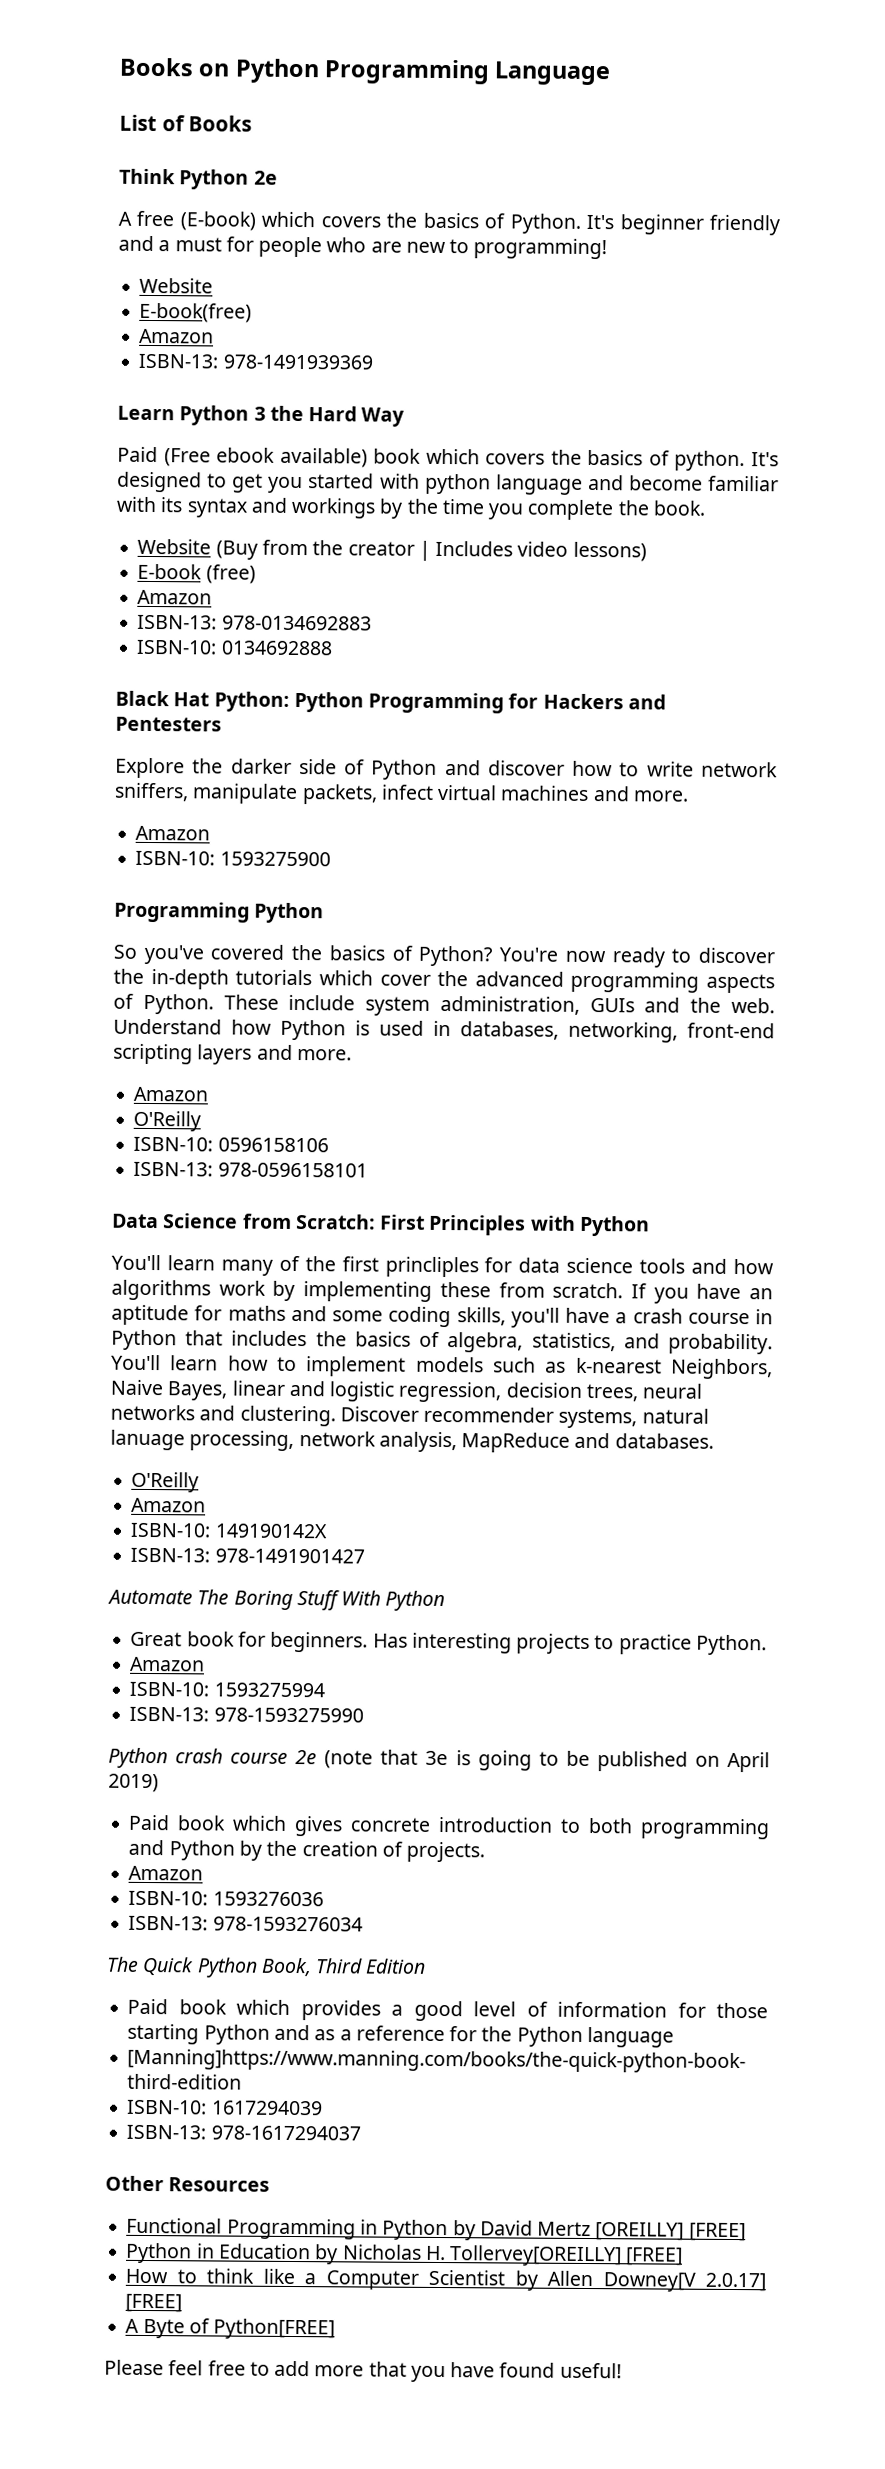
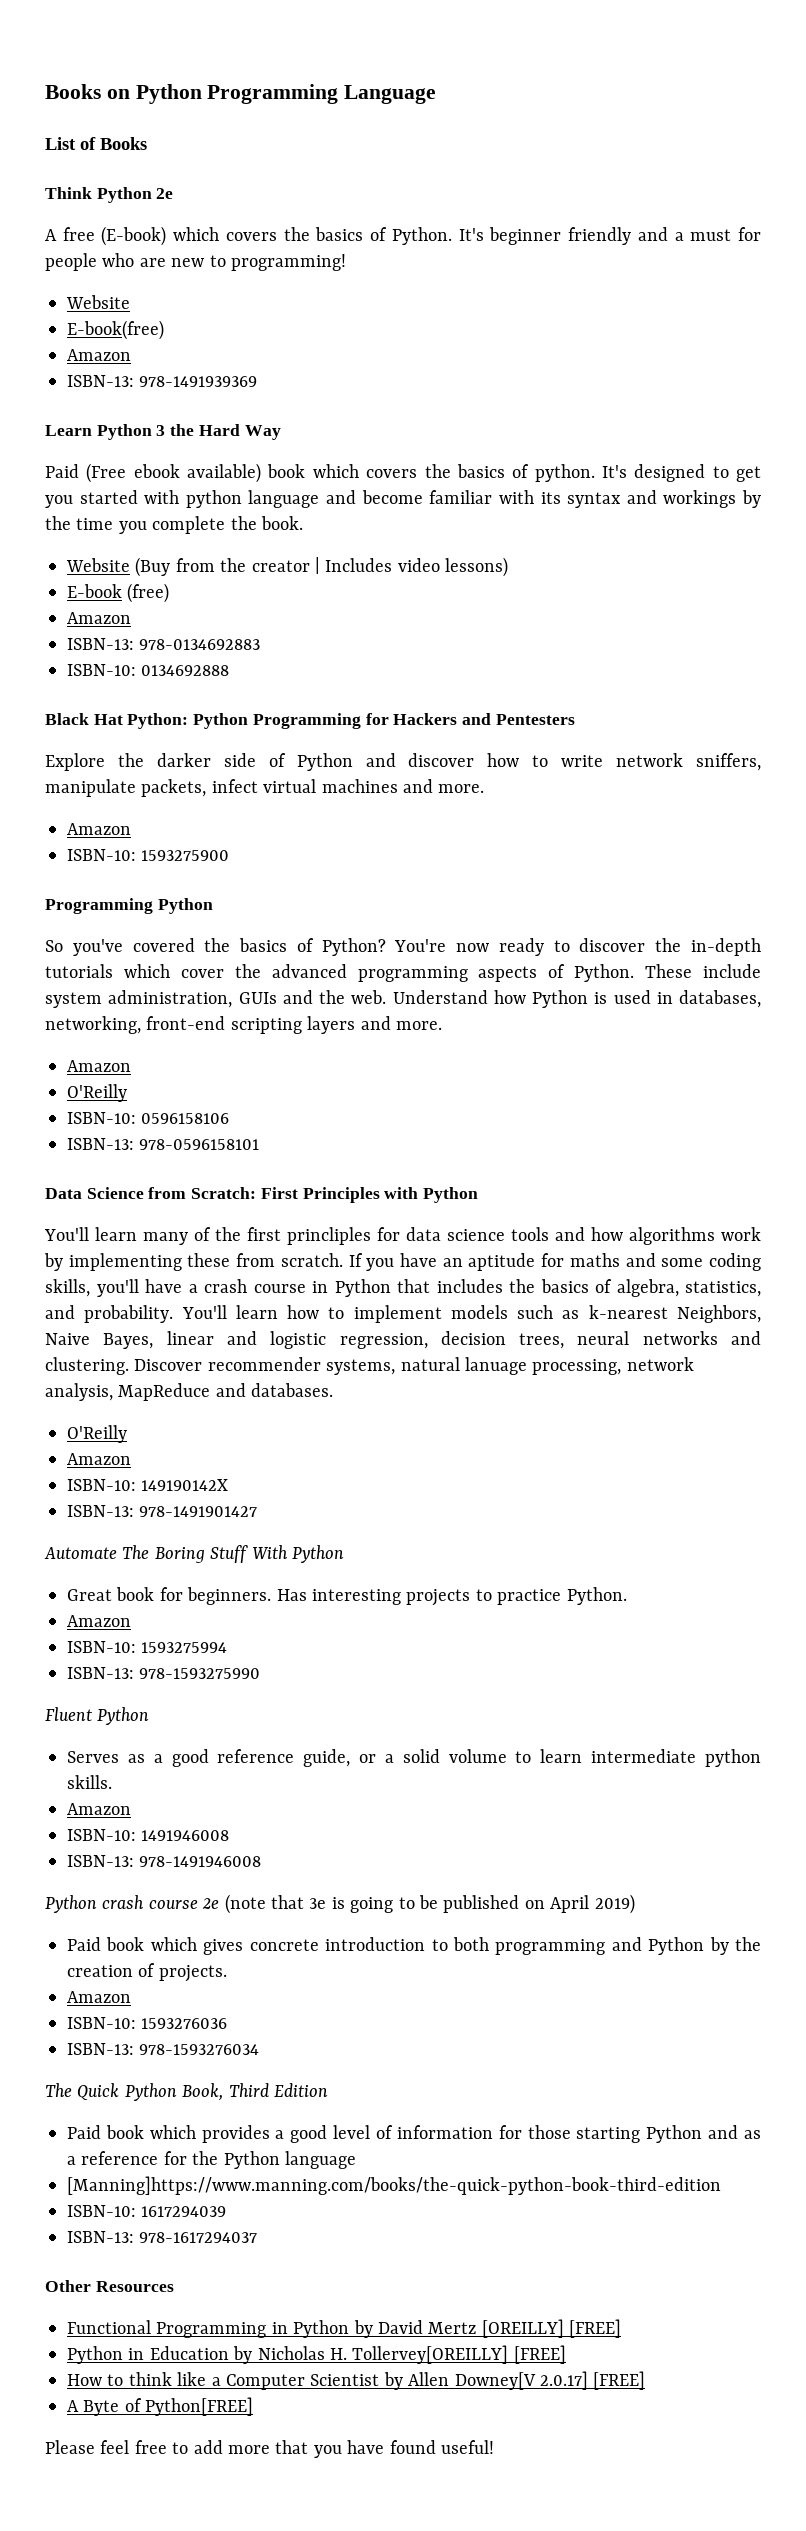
+ Fluent Python
+ Serves as a good reference guide, or a solid volume to learn intermediate python skills.
+ Amazon
+ ISBN-10: 1491946008
+ ISBN-13: 978-1491946008

